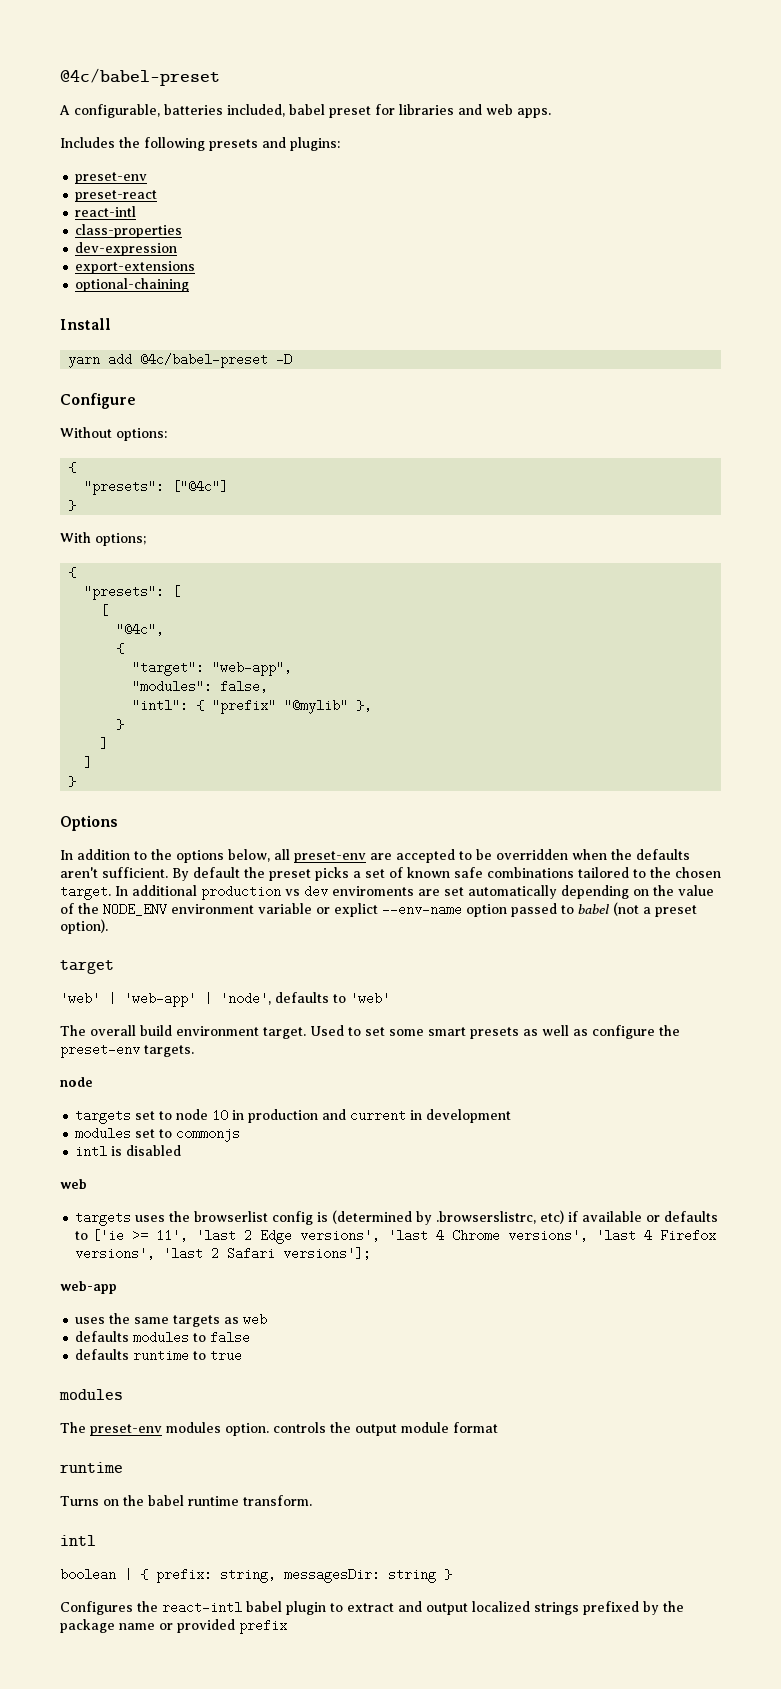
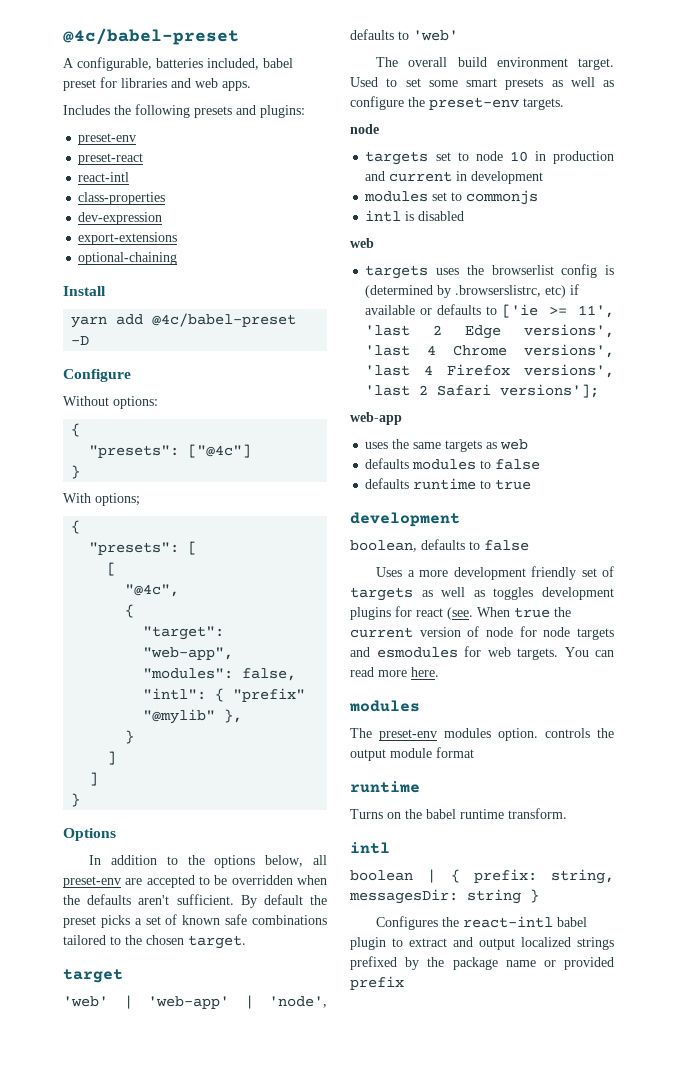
- In additional production vs dev enviroments are set automatically depending on the value of the NODE_ENV environment variable or explict --env-name option passed to babel (not a preset option).
  defaults runtime to true
+ development
+ boolean, defaults to false
+ Uses a more development friendly set of targets as well as toggles development plugins for react (see. When true the current version of node for node targets and esmodules for web targets. You can read more here.

